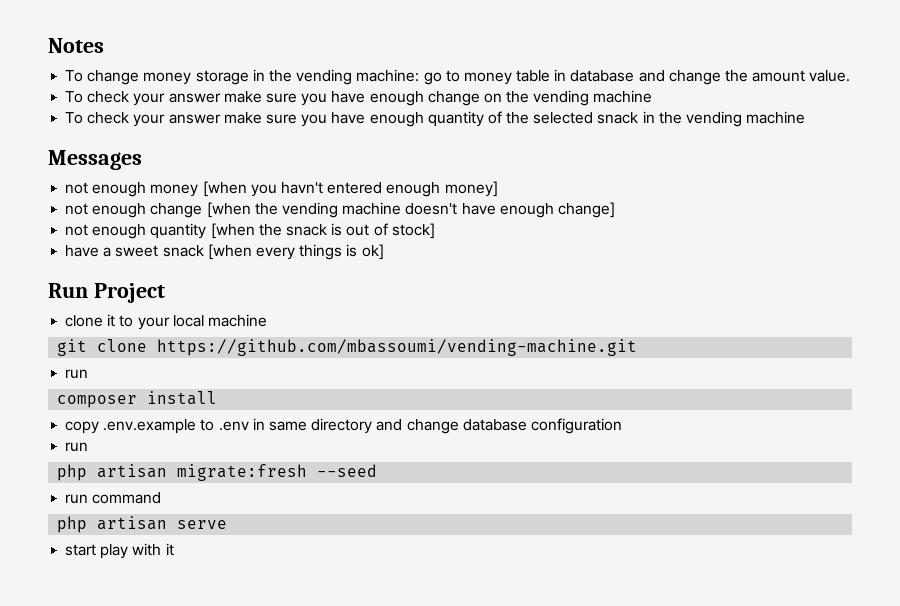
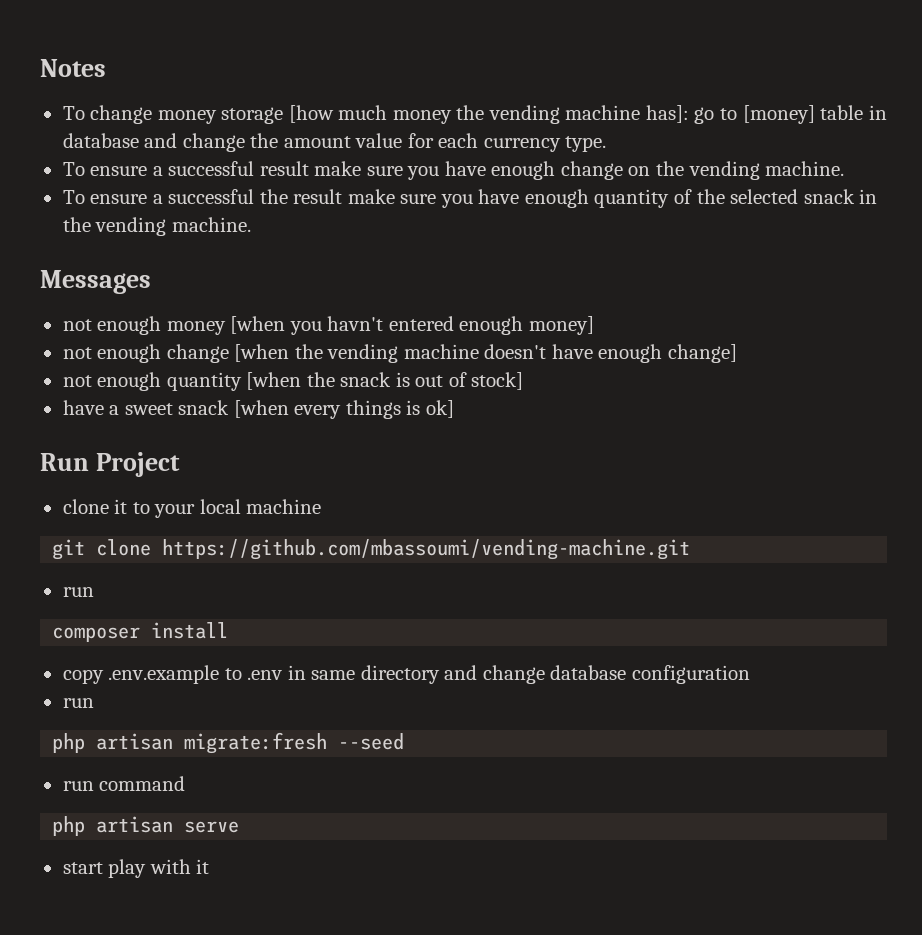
- To change money storage in the vending machine: go to money table in database and change the amount value.
- To check your answer make sure you have enough change on the vending machine
- To check your answer make sure you have enough quantity of the selected snack in the vending machine
+ To change money storage [how much money the vending machine has]: go to [money] table in database and change the amount value for each currency type.
+ To ensure a successful result make sure you have enough change on the vending machine.
+ To ensure a successful the result make sure you have enough quantity of the selected snack in the vending machine.

